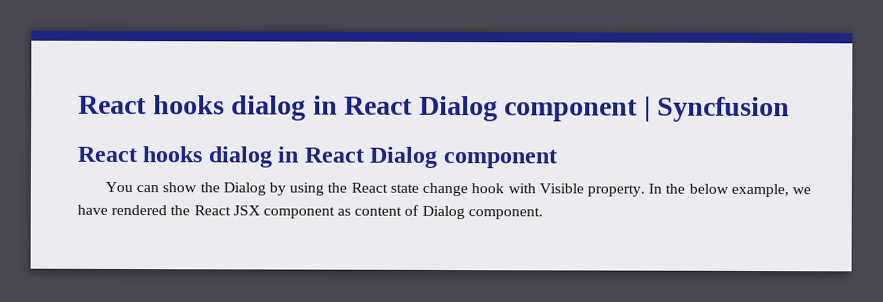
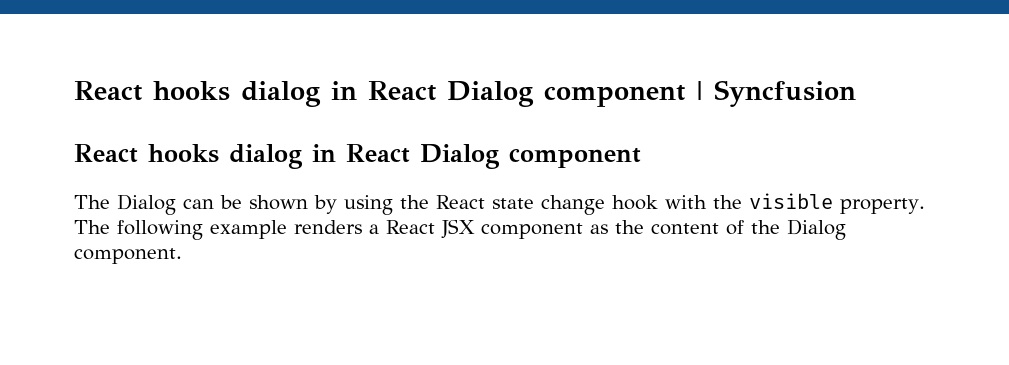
- You can show the Dialog by using the React state change hook with Visible property. In the below example, we have rendered the React JSX component as content of Dialog component.
+ The Dialog can be shown by using the React state change hook with the visible property. The following example renders a React JSX component as the content of the Dialog component.

